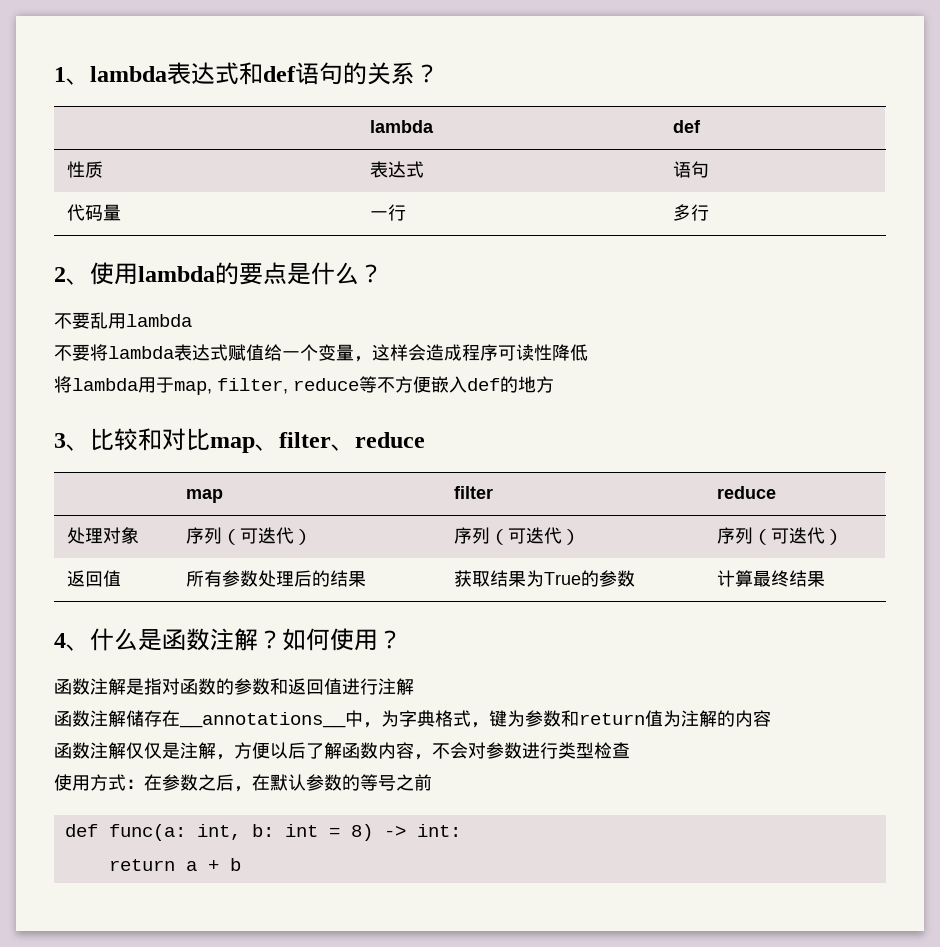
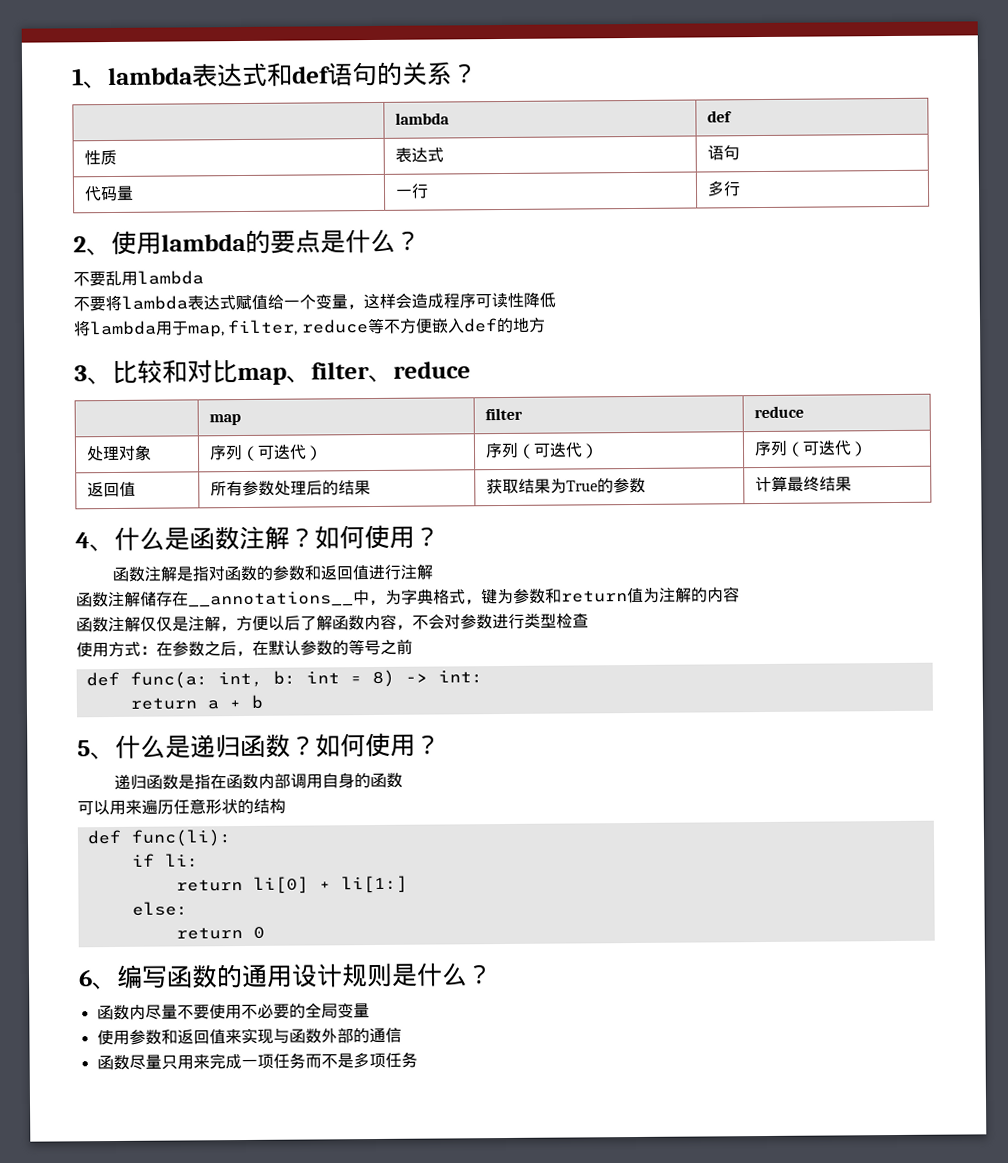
+ 5、什么是递归函数？如何使用？
+ 递归函数是指在函数内部调用自身的函数
+ 可以用来遍历任意形状的结构
+ def func(li):
+ if li:
+ return li[0] + li[1:]
+ else:
+ return 0
+ 6、编写函数的通用设计规则是什么？
+ 函数内尽量不要使用不必要的全局变量
+ 使用参数和返回值来实现与函数外部的通信
+ 函数尽量只用来完成一项任务而不是多项任务

